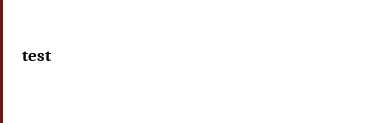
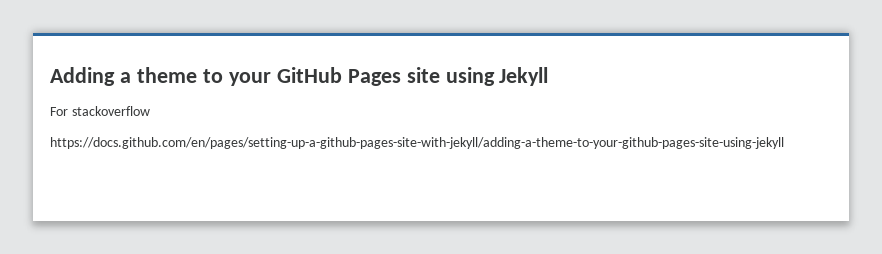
- test
+ Adding a theme to your GitHub Pages site using Jekyll
+ For stackoverflow
+ https://docs.github.com/en/pages/setting-up-a-github-pages-site-with-jekyll/adding-a-theme-to-your-github-pages-site-using-jekyll

